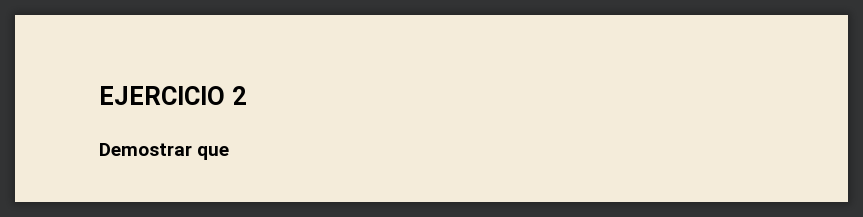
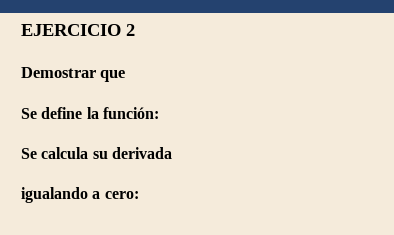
+ Se define la función:
+ Se calcula su derivada
+ igualando a cero:

